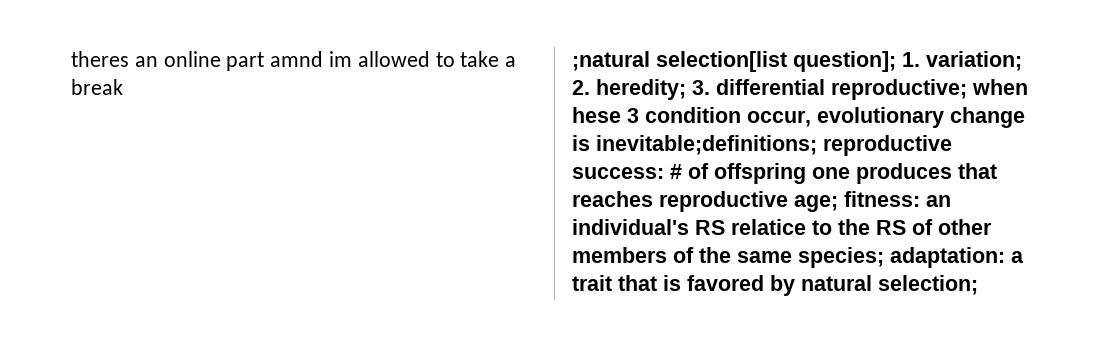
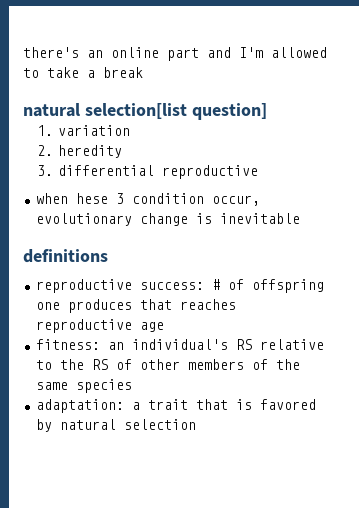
- theres an online part amnd im allowed to take a break
+ there's an online part and I'm allowed to take a break
- ;natural selection[list question]; 1. variation; 2. heredity; 3. differential reproductive; when hese 3 condition occur, evolutionary change is inevitable;definitions; reproductive success: # of offspring one produces that reaches reproductive age; fitness: an individual's RS relatice to the RS of other members of the same species; adaptation: a trait that is favored by natural selection;
+ natural selection[list question]
+ 1. variation
+ 2. heredity
+ 3. differential reproductive
+ when hese 3 condition occur, evolutionary change is inevitable
+ definitions
+ reproductive success: # of offspring one produces that reaches reproductive age
+ fitness: an individual's RS relative to the RS of other members of the same species
+ adaptation: a trait that is favored by natural selection

